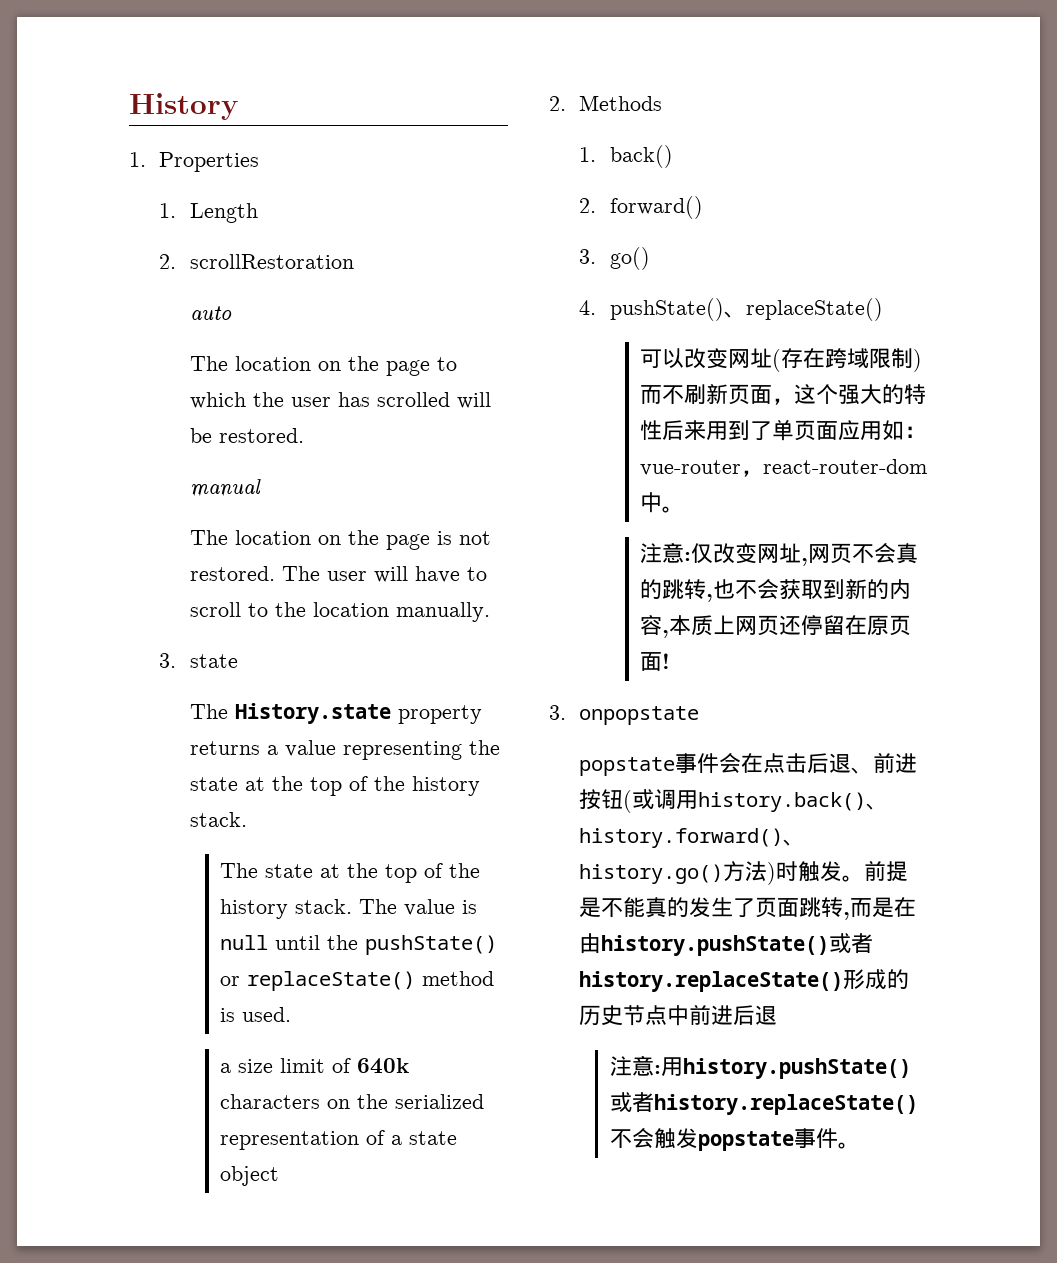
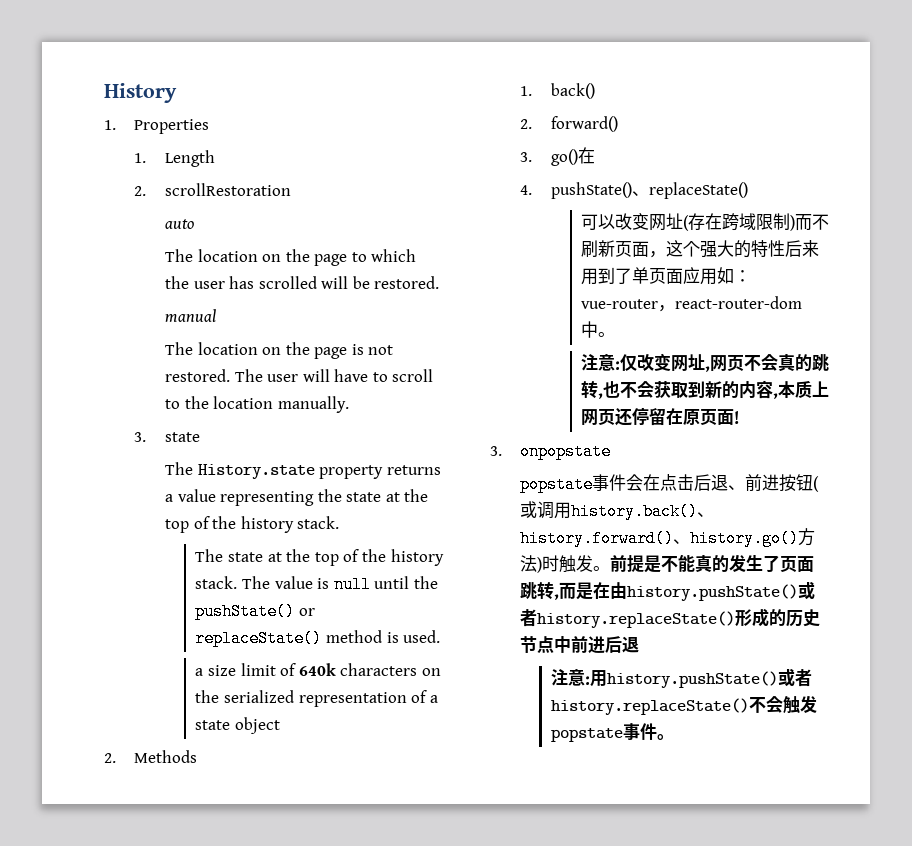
- 3. go()
+ 3. go()在

